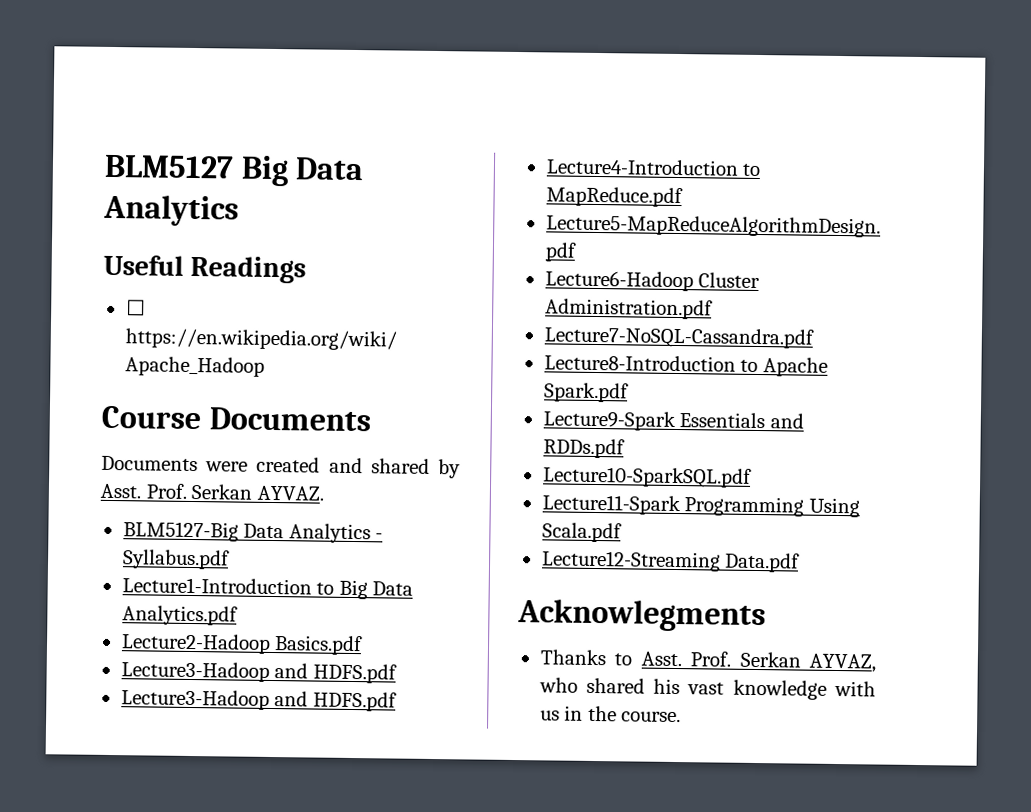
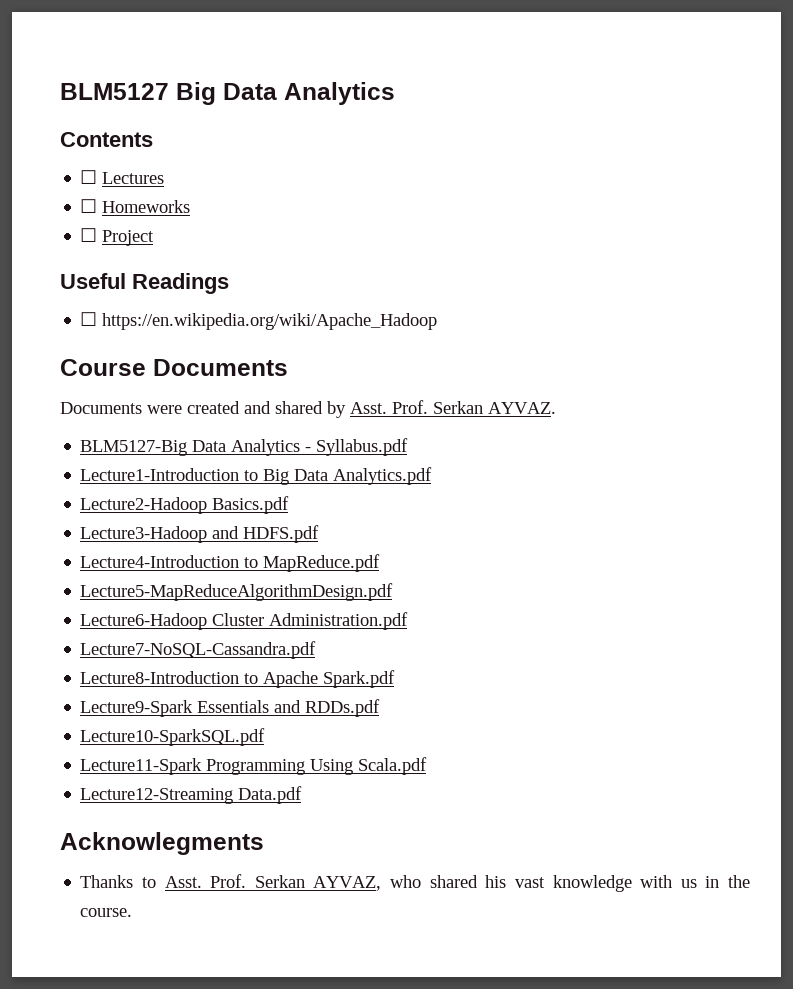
+ Contents
+ ☐ Lectures
+ ☐ Homeworks
+ ☐ Project
  Lecture2-Hadoop Basics.pdf
- Lecture3-Hadoop and HDFS.pdf

